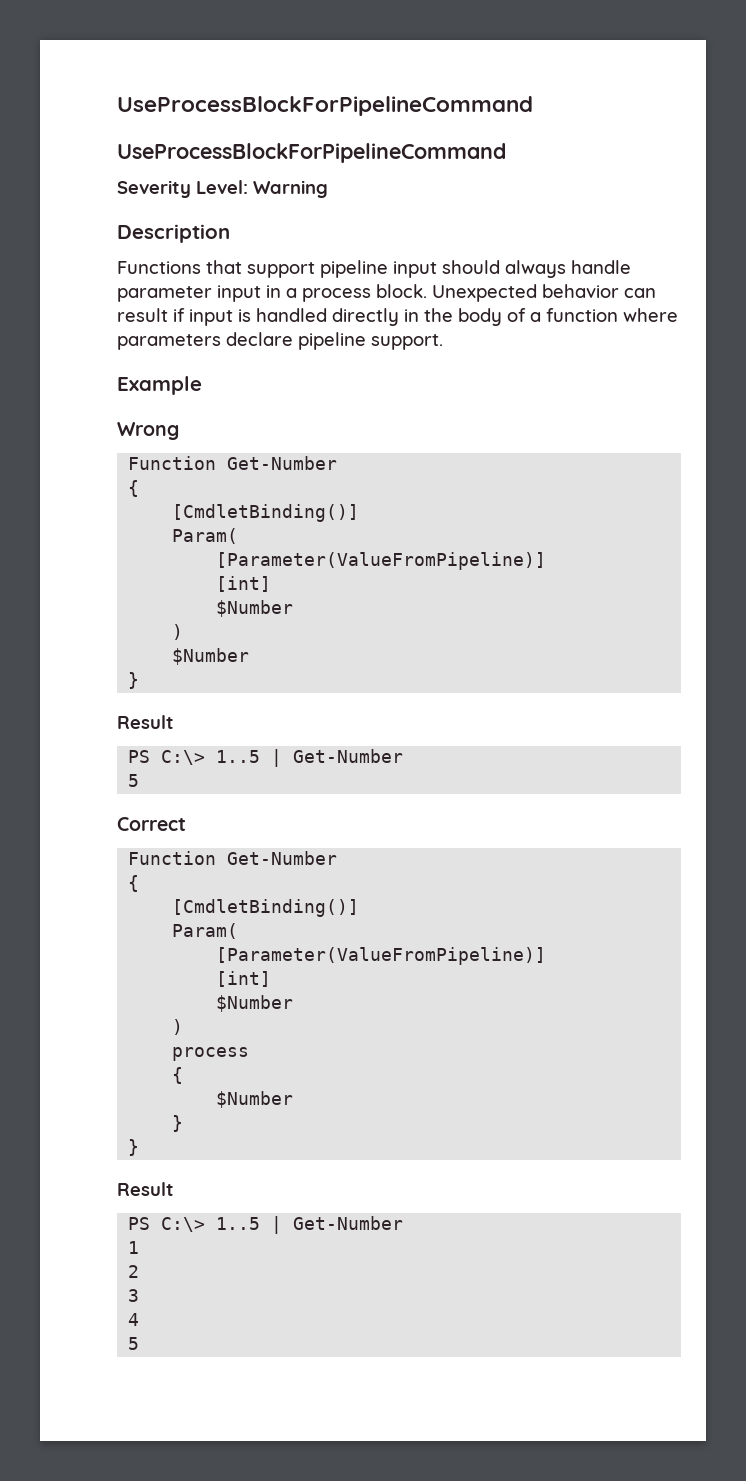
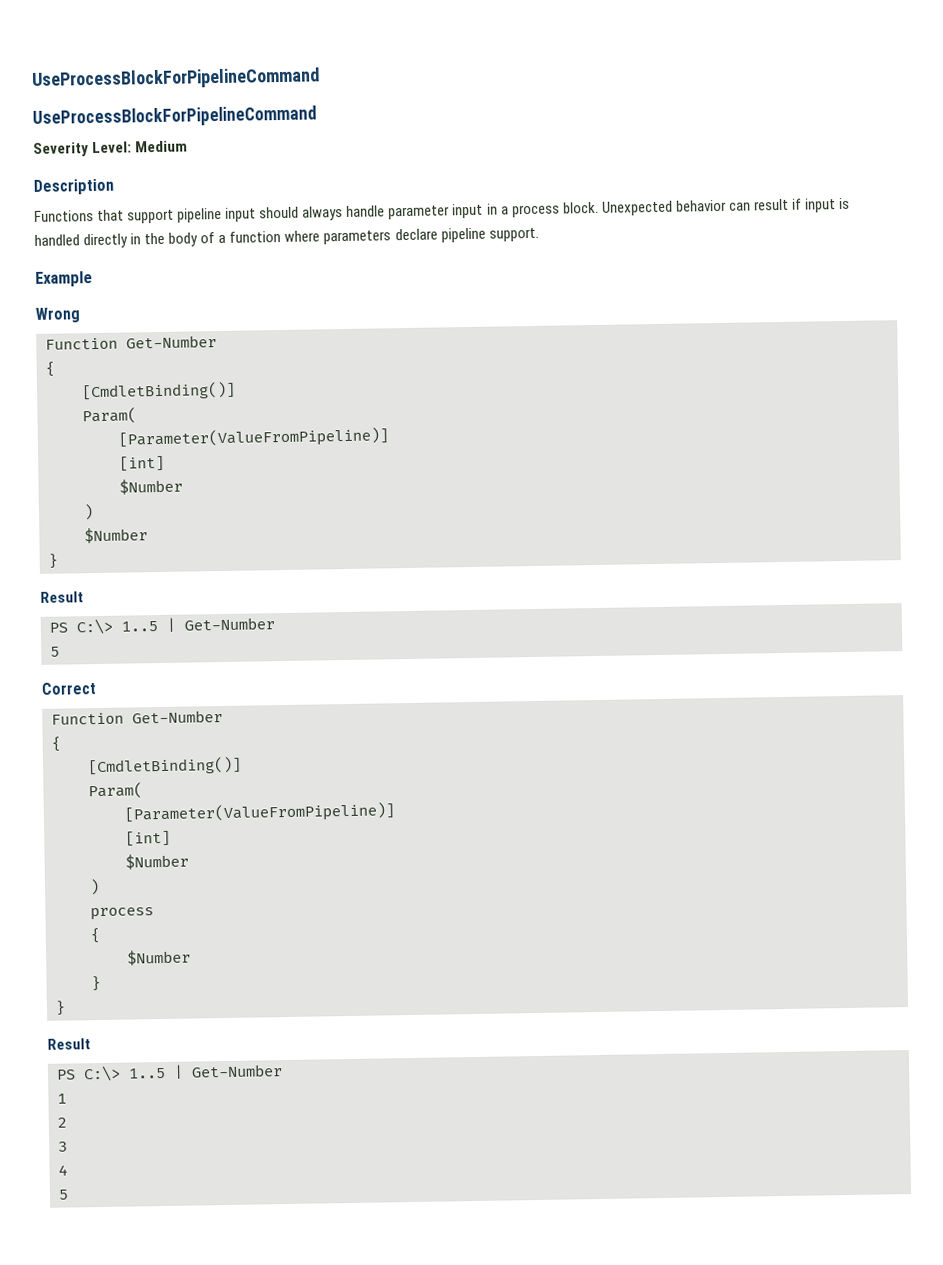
- Severity Level: Warning
+ Severity Level: Medium

